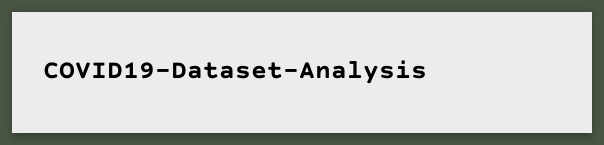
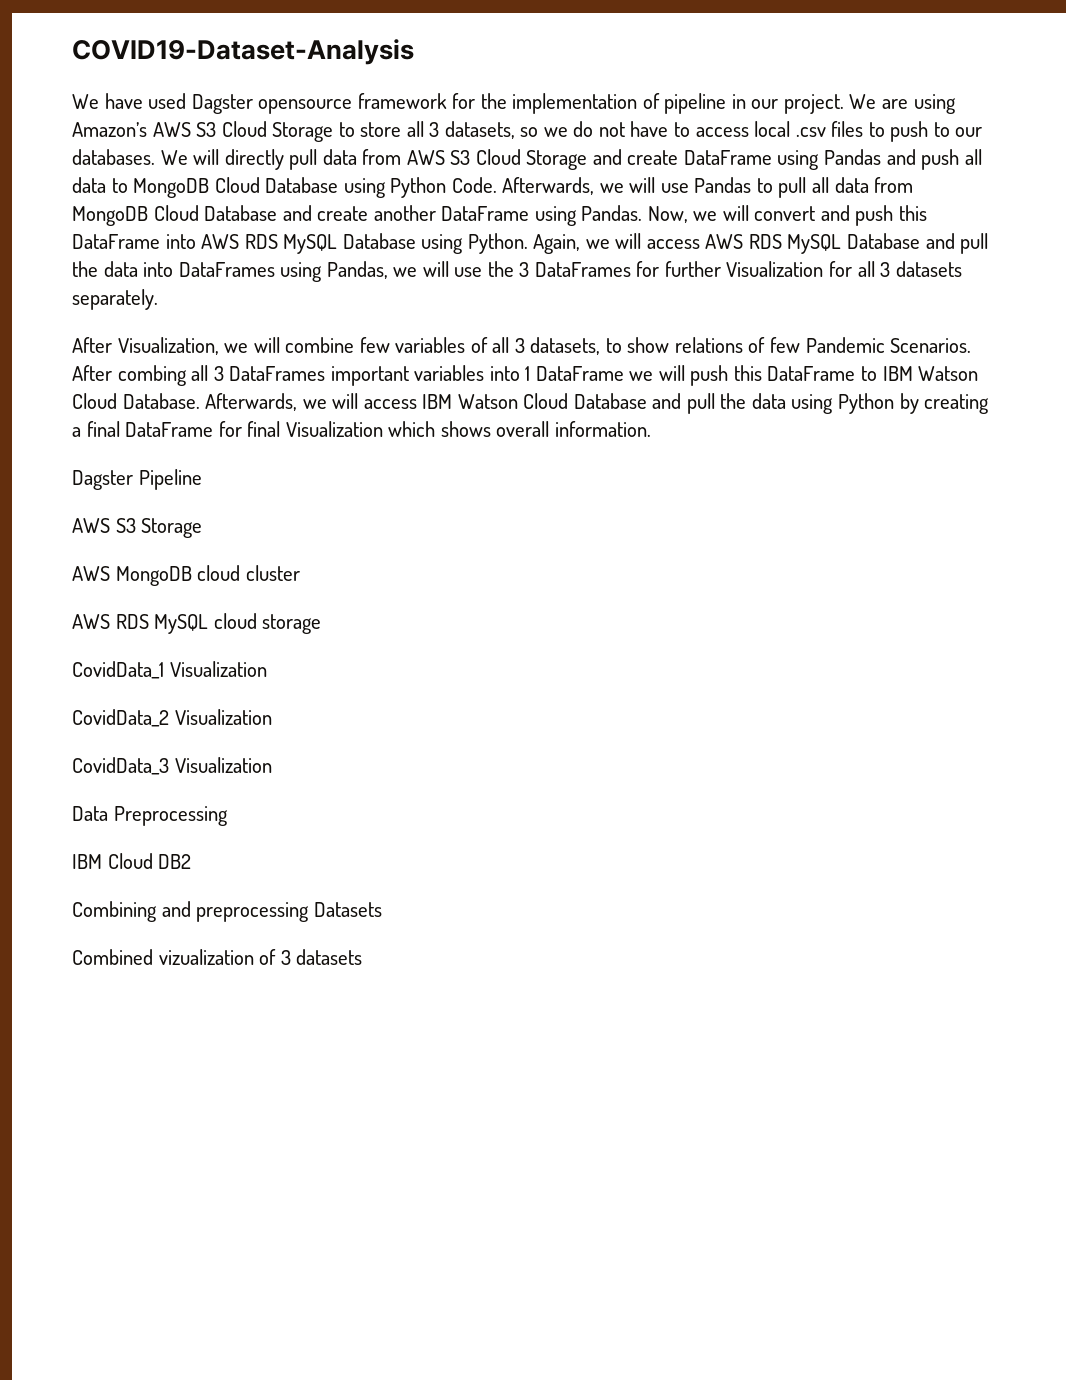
+ We have used Dagster opensource framework for the implementation of pipeline in our project. We are using Amazon’s AWS S3 Cloud Storage to store all 3 datasets, so we do not have to access local .csv files to push to our databases. We will directly pull data from AWS S3 Cloud Storage and create DataFrame using Pandas and push all data to MongoDB Cloud Database using Python Code. Afterwards, we will use Pandas to pull all data from MongoDB Cloud Database and create another DataFrame using Pandas. Now, we will convert and push this DataFrame into AWS RDS MySQL Database using Python. Again, we will access AWS RDS MySQL Database and pull the data into DataFrames using Pandas, we will use the 3 DataFrames for further Visualization for all 3 datasets separately.
+ After Visualization, we will combine few variables of all 3 datasets, to show relations of few Pandemic Scenarios. After combing all 3 DataFrames important variables into 1 DataFrame we will push this DataFrame to IBM Watson Cloud Database. Afterwards, we will access IBM Watson Cloud Database and pull the data using Python by creating a final DataFrame for final Visualization which shows overall information.
+ Dagster Pipeline
+ AWS S3 Storage
+ AWS MongoDB cloud cluster
+ AWS RDS MySQL cloud storage
+ CovidData_1 Visualization
+ CovidData_2 Visualization
+ CovidData_3 Visualization
+ Data Preprocessing
+ IBM Cloud DB2
+ Combining and preprocessing Datasets
+ Combined vizualization of 3 datasets

